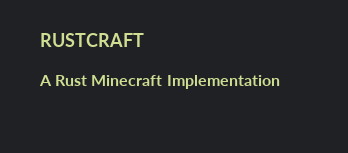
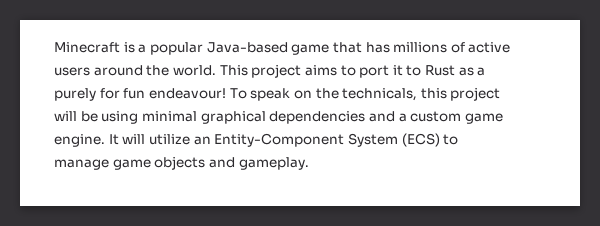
- RUSTCRAFT
- A Rust Minecraft Implementation
+ Minecraft is a popular Java-based game that has millions of active users around the world. This project aims to port it to Rust as a purely for fun endeavour! To speak on the technicals, this project will be using minimal graphical dependencies and a custom game engine. It will utilize an Entity-Component System (ECS) to manage game objects and gameplay.

